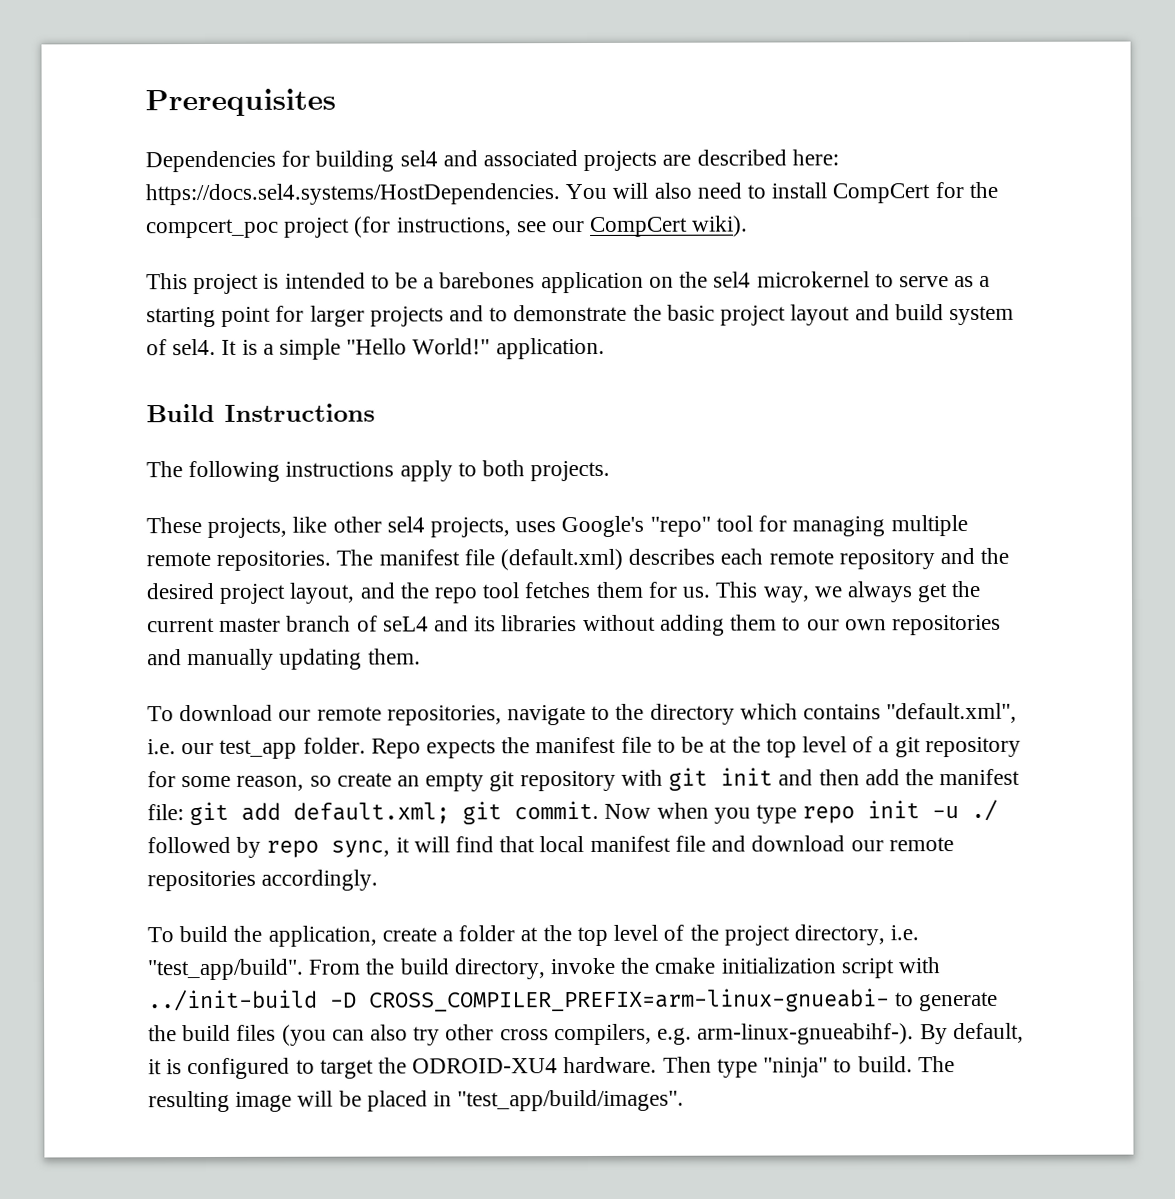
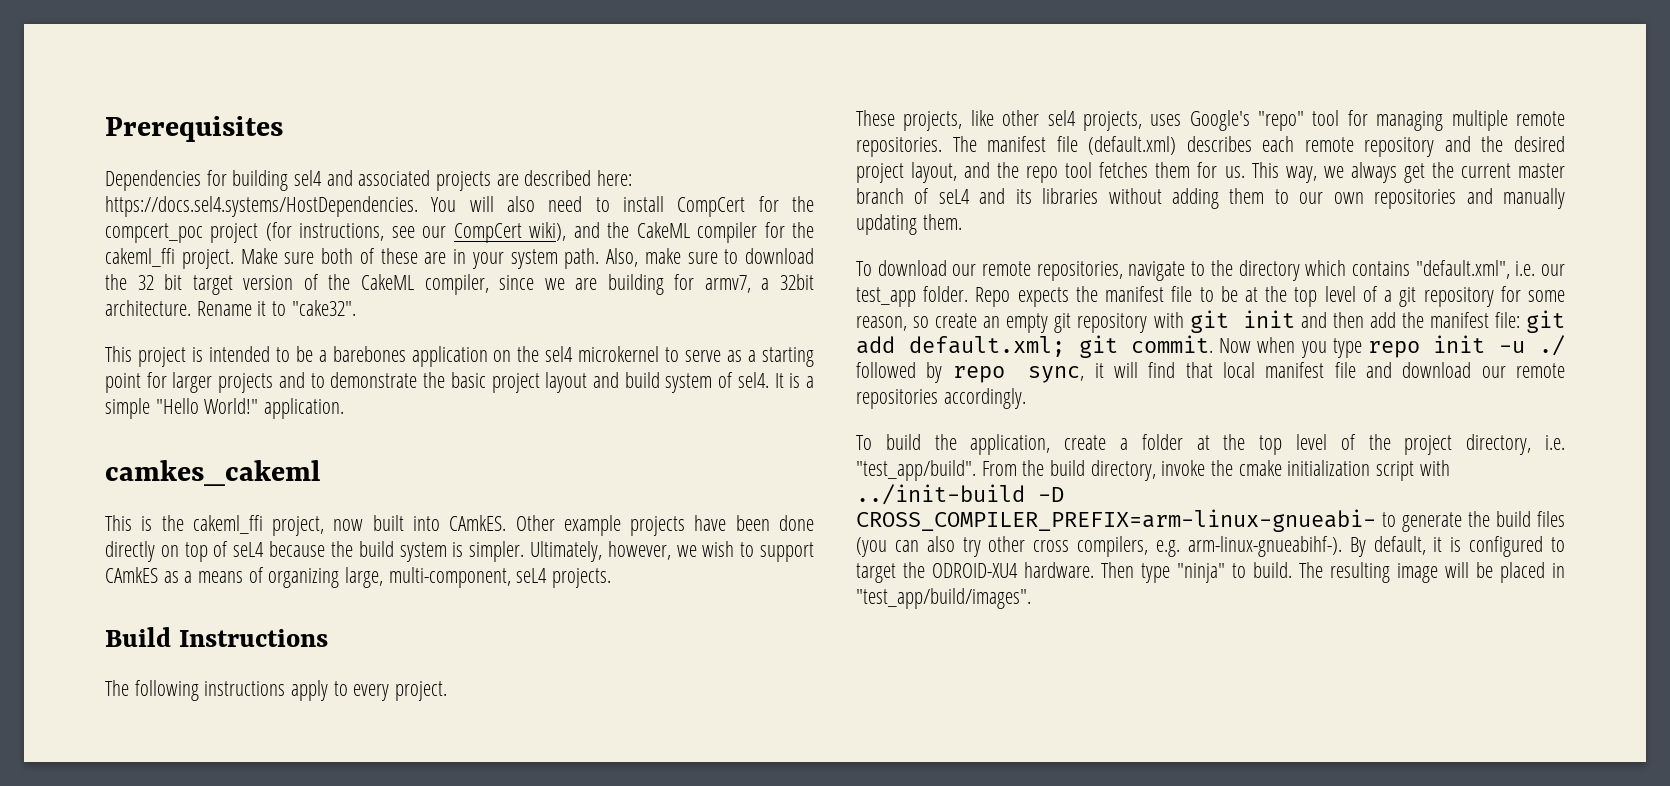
- Dependencies for building sel4 and associated projects are described here: https://docs.sel4.systems/HostDependencies. You will also need to install CompCert for the compcert_poc project (for instructions, see our CompCert wiki).
+ Dependencies for building sel4 and associated projects are described here: https://docs.sel4.systems/HostDependencies. You will also need to install CompCert for the compcert_poc project (for instructions, see our CompCert wiki), and the CakeML compiler for the cakeml_ffi project. Make sure both of these are in your system path. Also, make sure to download the 32 bit target version of the CakeML compiler, since we are building for armv7, a 32bit architecture. Rename it to "cake32".
+ camkes_cakeml
+ This is the cakeml_ffi project, now built into CAmkES. Other example projects have been done directly on top of seL4 because the build system is simpler. Ultimately, however, we wish to support CAmkES as a means of organizing large, multi-component, seL4 projects.
- The following instructions apply to both projects.
+ The following instructions apply to every project.

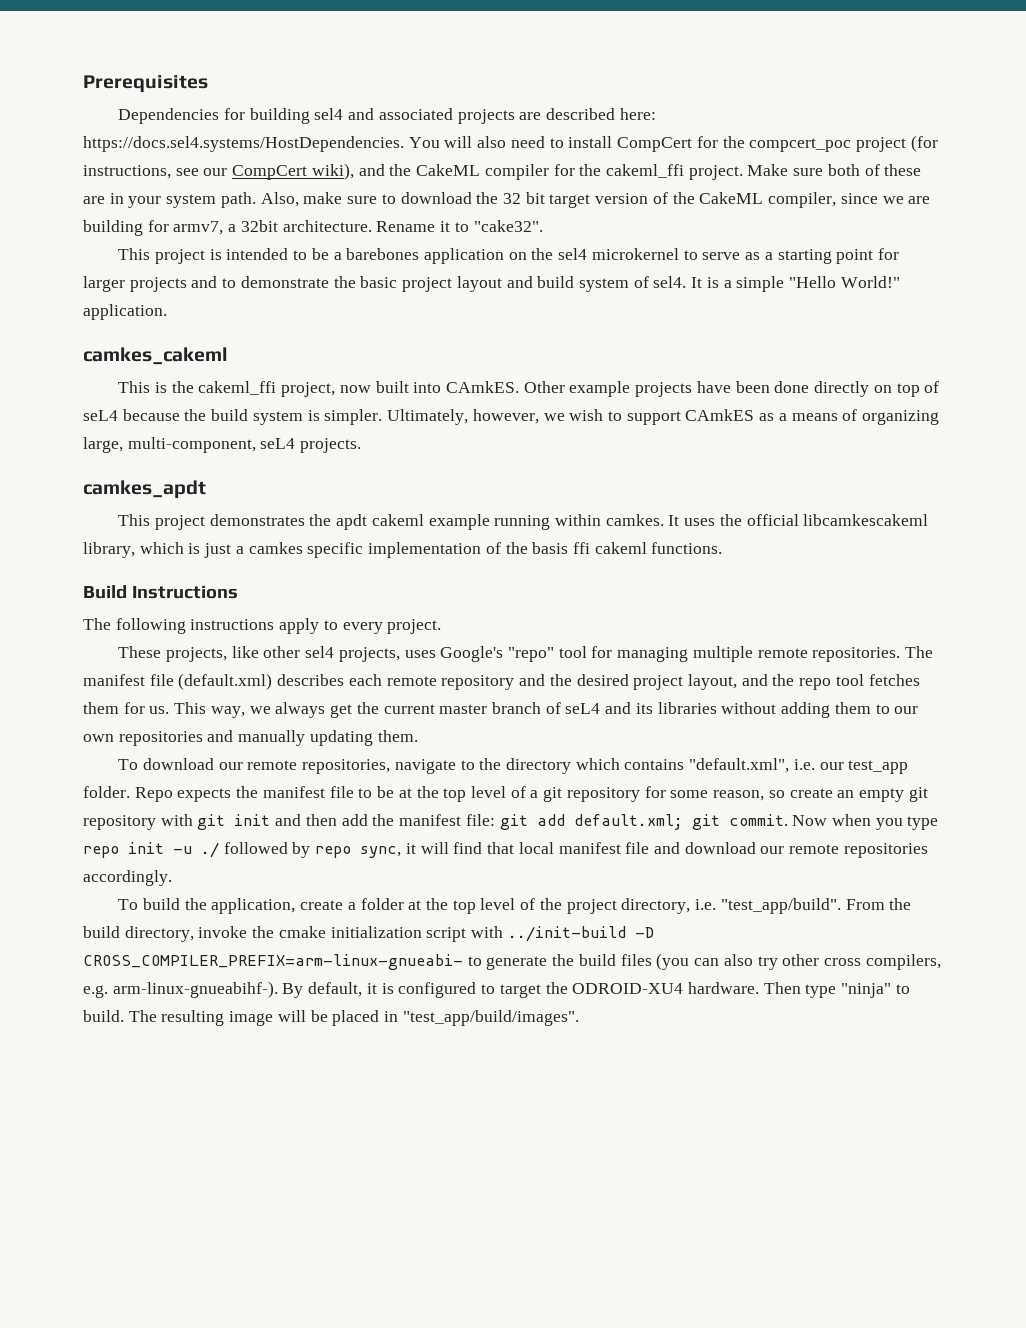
+ camkes_apdt
+ This project demonstrates the apdt cakeml example running within camkes. It uses the official libcamkescakeml library, which is just a camkes specific implementation of the basis ffi cakeml functions.

